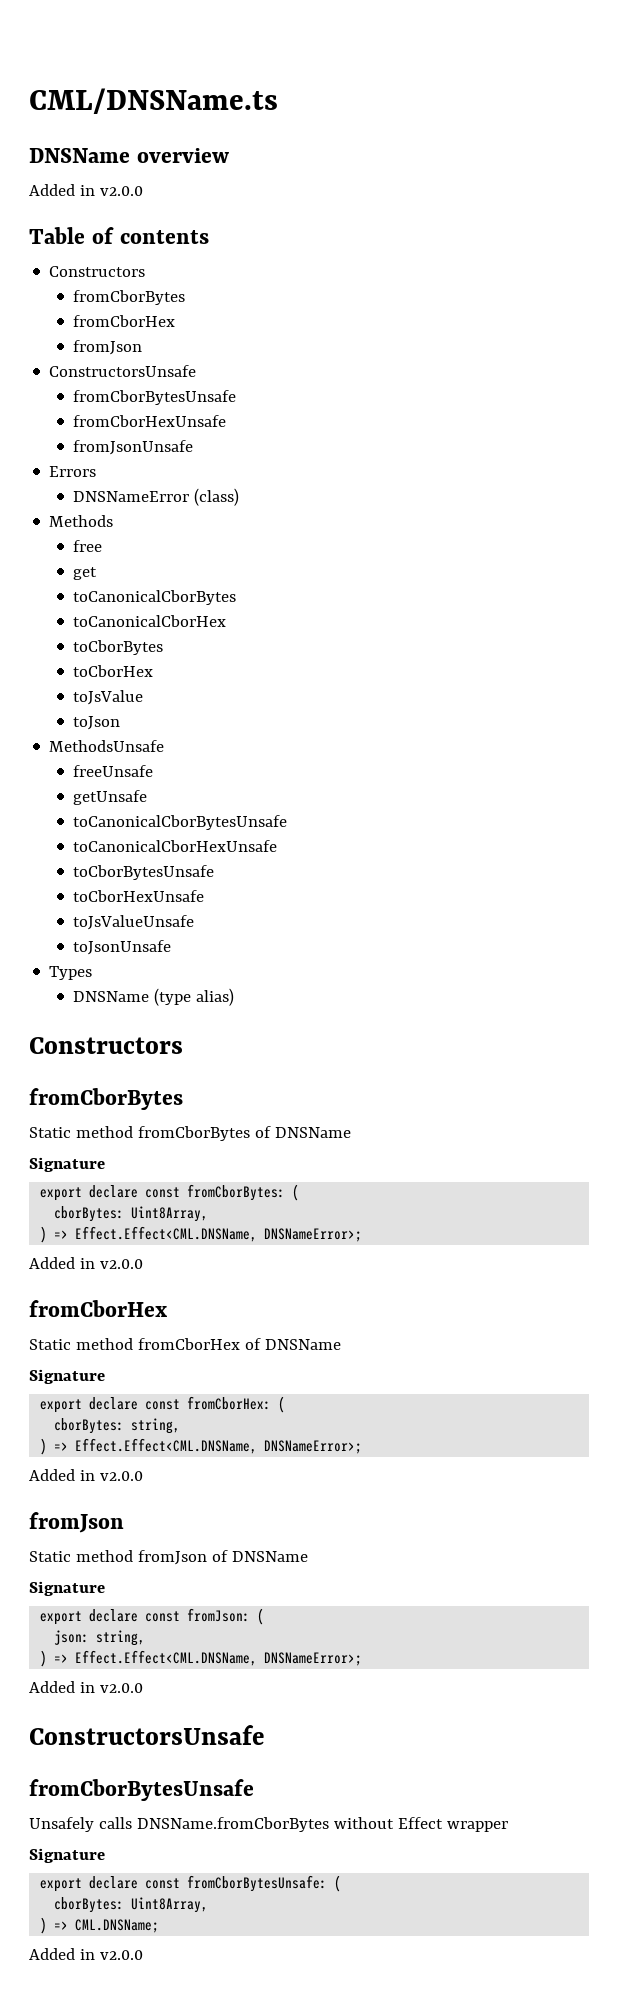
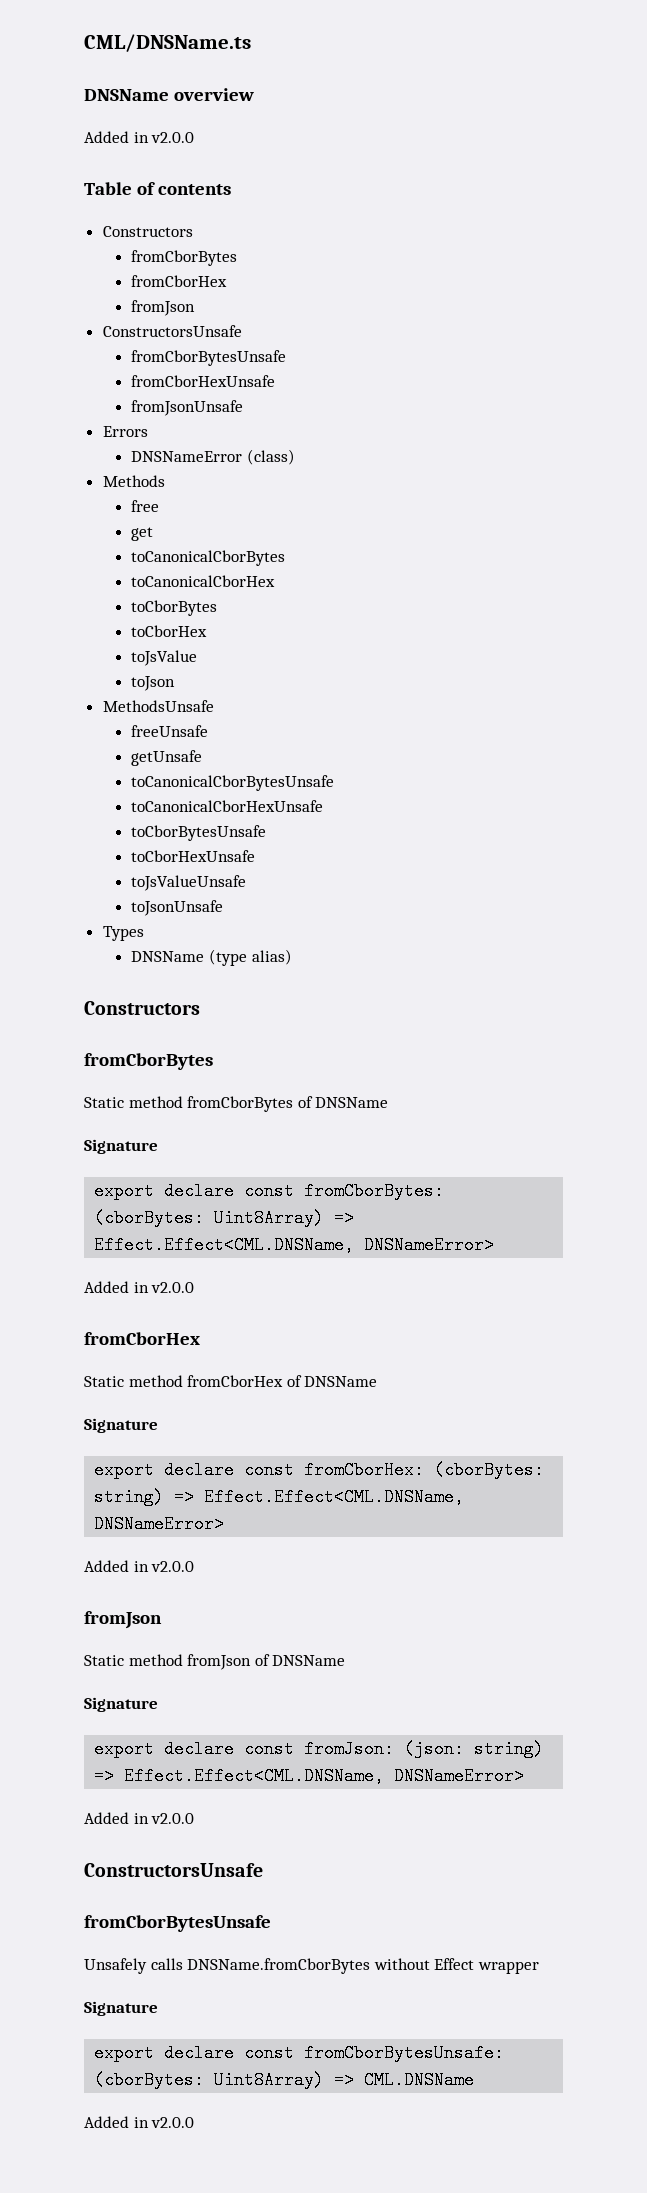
- export declare const fromCborBytes: (
- cborBytes: Uint8Array,
- ) => Effect.Effect<CML.DNSName, DNSNameError>;
+ export declare const fromCborBytes: (cborBytes: Uint8Array) => Effect.Effect<CML.DNSName, DNSNameError>
- export declare const fromCborHex: (
- cborBytes: string,
- ) => Effect.Effect<CML.DNSName, DNSNameError>;
+ export declare const fromCborHex: (cborBytes: string) => Effect.Effect<CML.DNSName, DNSNameError>
- export declare const fromJson: (
- json: string,
- ) => Effect.Effect<CML.DNSName, DNSNameError>;
+ export declare const fromJson: (json: string) => Effect.Effect<CML.DNSName, DNSNameError>
- export declare const fromCborBytesUnsafe: (
- cborBytes: Uint8Array,
- ) => CML.DNSName;
+ export declare const fromCborBytesUnsafe: (cborBytes: Uint8Array) => CML.DNSName

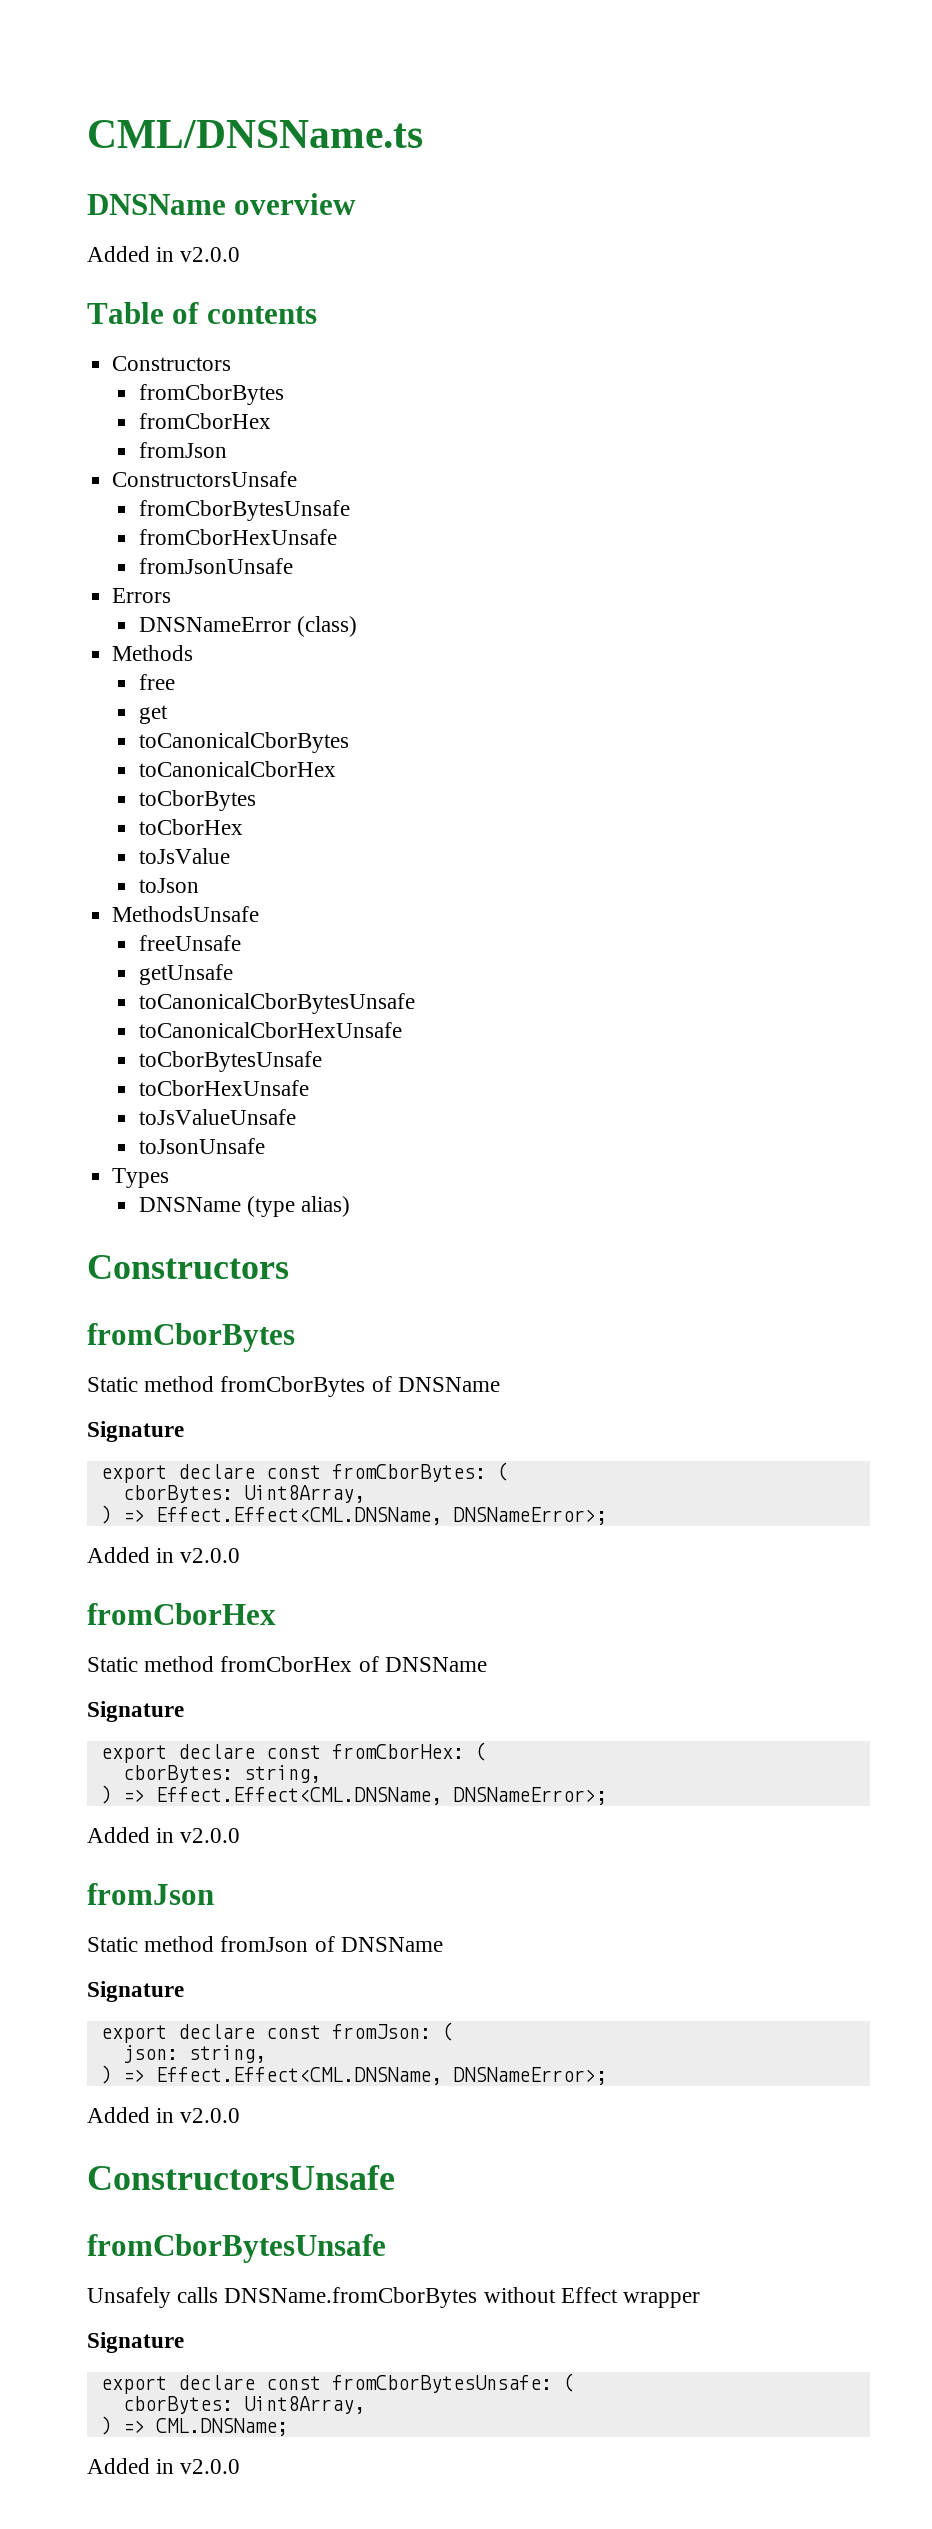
- export declare const fromCborBytes: (cborBytes: Uint8Array) => Effect.Effect<CML.DNSName, DNSNameError>
+ export declare const fromCborBytes: (
+ cborBytes: Uint8Array,
+ ) => Effect.Effect<CML.DNSName, DNSNameError>;
- export declare const fromCborHex: (cborBytes: string) => Effect.Effect<CML.DNSName, DNSNameError>
+ export declare const fromCborHex: (
+ cborBytes: string,
+ ) => Effect.Effect<CML.DNSName, DNSNameError>;
- export declare const fromJson: (json: string) => Effect.Effect<CML.DNSName, DNSNameError>
+ export declare const fromJson: (
+ json: string,
+ ) => Effect.Effect<CML.DNSName, DNSNameError>;
- export declare const fromCborBytesUnsafe: (cborBytes: Uint8Array) => CML.DNSName
+ export declare const fromCborBytesUnsafe: (
+ cborBytes: Uint8Array,
+ ) => CML.DNSName;

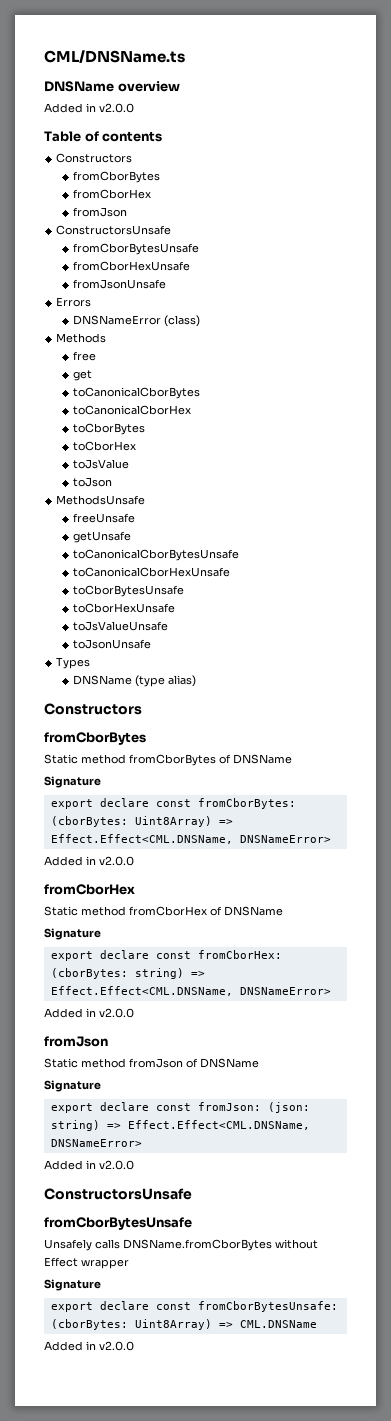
- export declare const fromCborBytes: (
- cborBytes: Uint8Array,
- ) => Effect.Effect<CML.DNSName, DNSNameError>;
+ export declare const fromCborBytes: (cborBytes: Uint8Array) => Effect.Effect<CML.DNSName, DNSNameError>
- export declare const fromCborHex: (
- cborBytes: string,
- ) => Effect.Effect<CML.DNSName, DNSNameError>;
+ export declare const fromCborHex: (cborBytes: string) => Effect.Effect<CML.DNSName, DNSNameError>
- export declare const fromJson: (
- json: string,
- ) => Effect.Effect<CML.DNSName, DNSNameError>;
+ export declare const fromJson: (json: string) => Effect.Effect<CML.DNSName, DNSNameError>
- export declare const fromCborBytesUnsafe: (
- cborBytes: Uint8Array,
- ) => CML.DNSName;
+ export declare const fromCborBytesUnsafe: (cborBytes: Uint8Array) => CML.DNSName

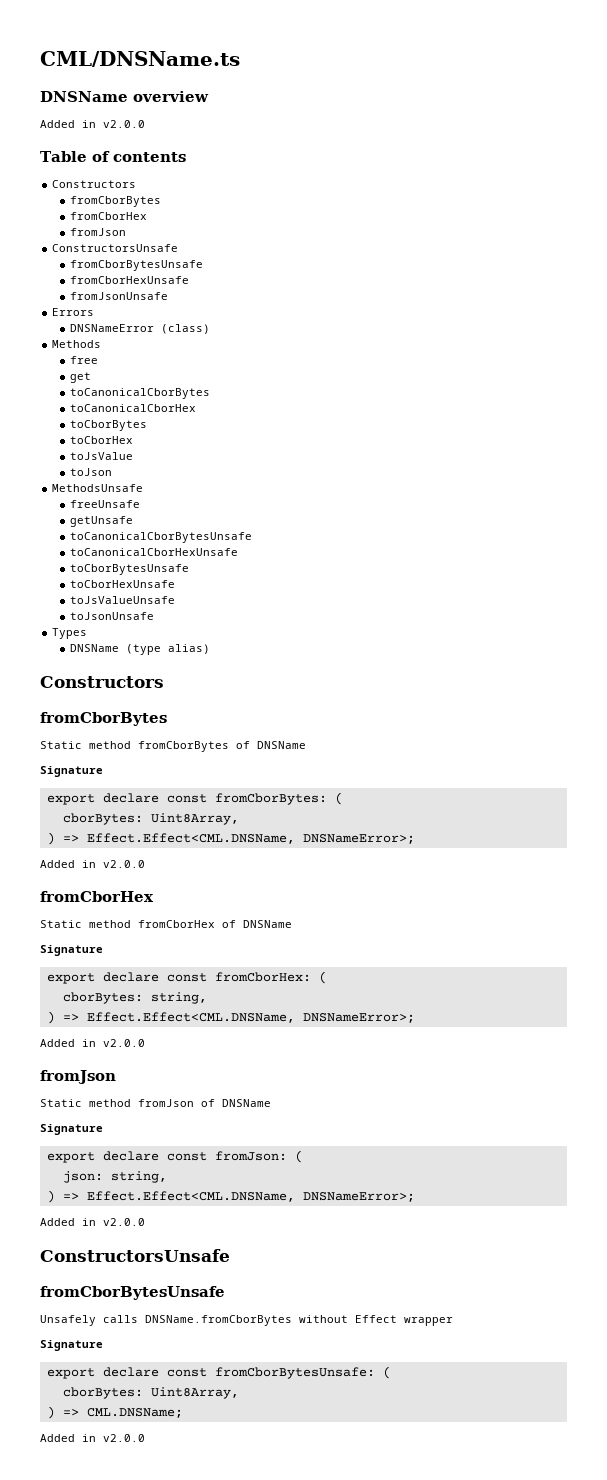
- export declare const fromCborBytes: (cborBytes: Uint8Array) => Effect.Effect<CML.DNSName, DNSNameError>
+ export declare const fromCborBytes: (
+ cborBytes: Uint8Array,
+ ) => Effect.Effect<CML.DNSName, DNSNameError>;
- export declare const fromCborHex: (cborBytes: string) => Effect.Effect<CML.DNSName, DNSNameError>
+ export declare const fromCborHex: (
+ cborBytes: string,
+ ) => Effect.Effect<CML.DNSName, DNSNameError>;
- export declare const fromJson: (json: string) => Effect.Effect<CML.DNSName, DNSNameError>
+ export declare const fromJson: (
+ json: string,
+ ) => Effect.Effect<CML.DNSName, DNSNameError>;
- export declare const fromCborBytesUnsafe: (cborBytes: Uint8Array) => CML.DNSName
+ export declare const fromCborBytesUnsafe: (
+ cborBytes: Uint8Array,
+ ) => CML.DNSName;

